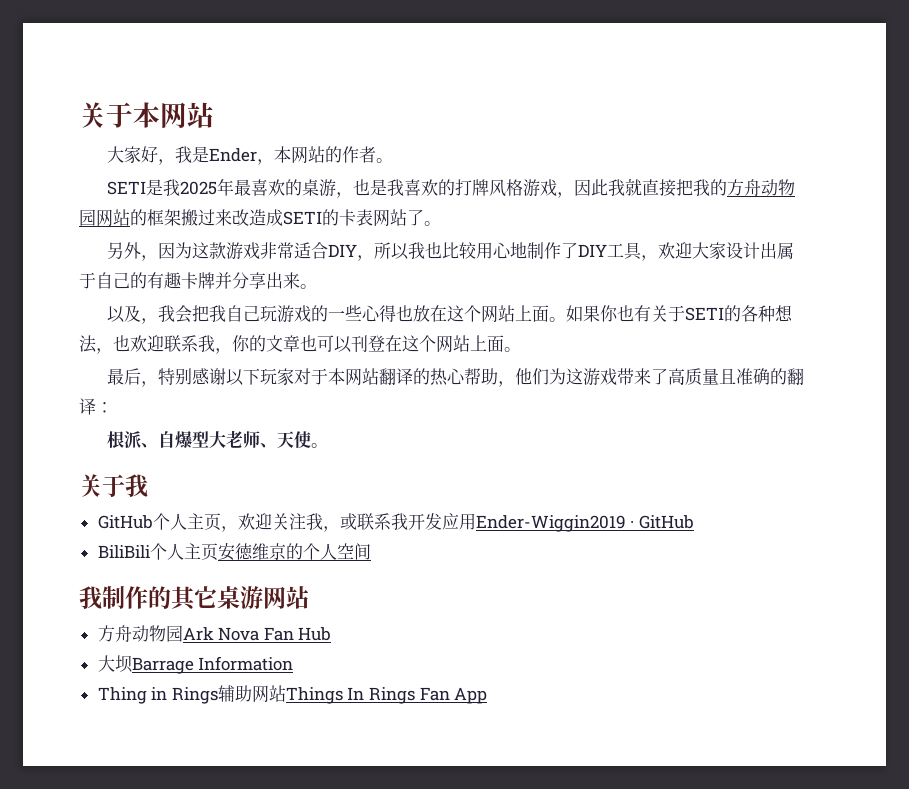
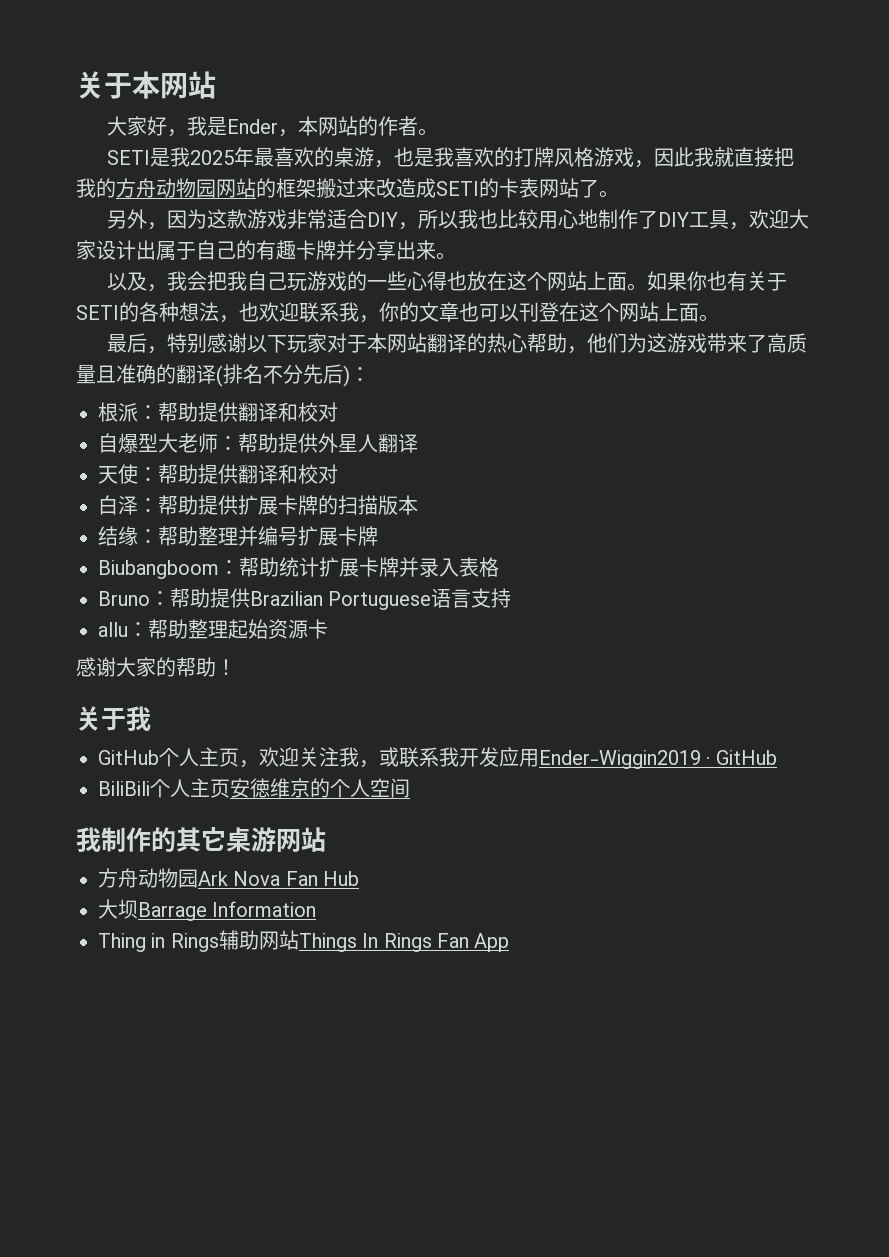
- 最后，特别感谢以下玩家对于本网站翻译的热心帮助，他们为这游戏带来了高质量且准确的翻译：
- 根派、自爆型大老师、天使。
+ 最后，特别感谢以下玩家对于本网站翻译的热心帮助，他们为这游戏带来了高质量且准确的翻译(排名不分先后)：
+ 根派：帮助提供翻译和校对
+ 自爆型大老师：帮助提供外星人翻译
+ 天使：帮助提供翻译和校对
+ 白泽：帮助提供扩展卡牌的扫描版本
+ 结缘：帮助整理并编号扩展卡牌
+ Biubangboom：帮助统计扩展卡牌并录入表格
+ Bruno：帮助提供Brazilian Portuguese语言支持
+ allu：帮助整理起始资源卡
+ 感谢大家的帮助！

